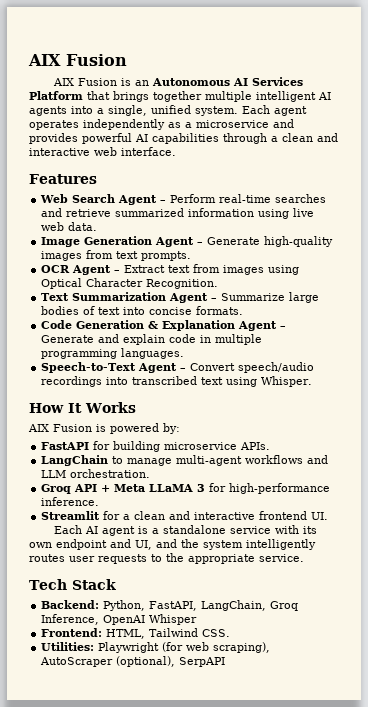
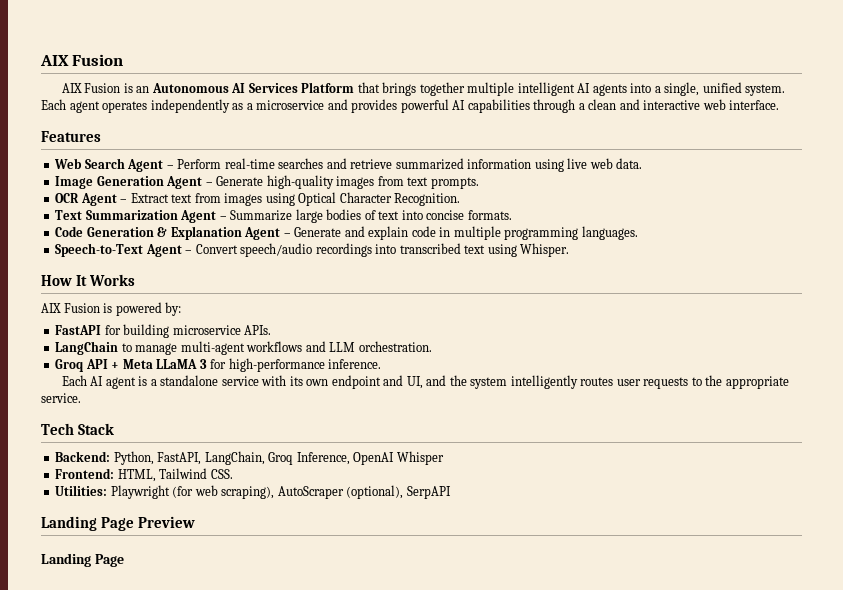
- Streamlit for a clean and interactive frontend UI.
+ Landing Page Preview
+ Landing Page

